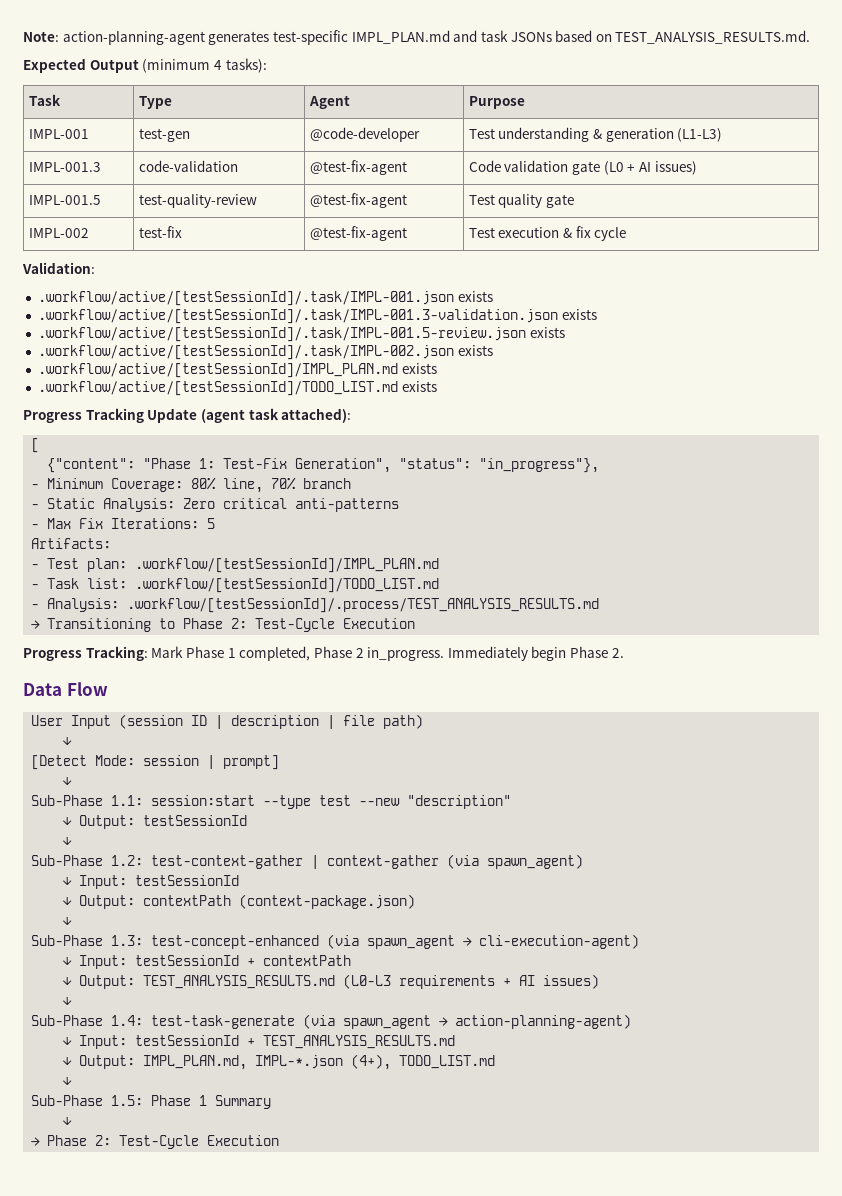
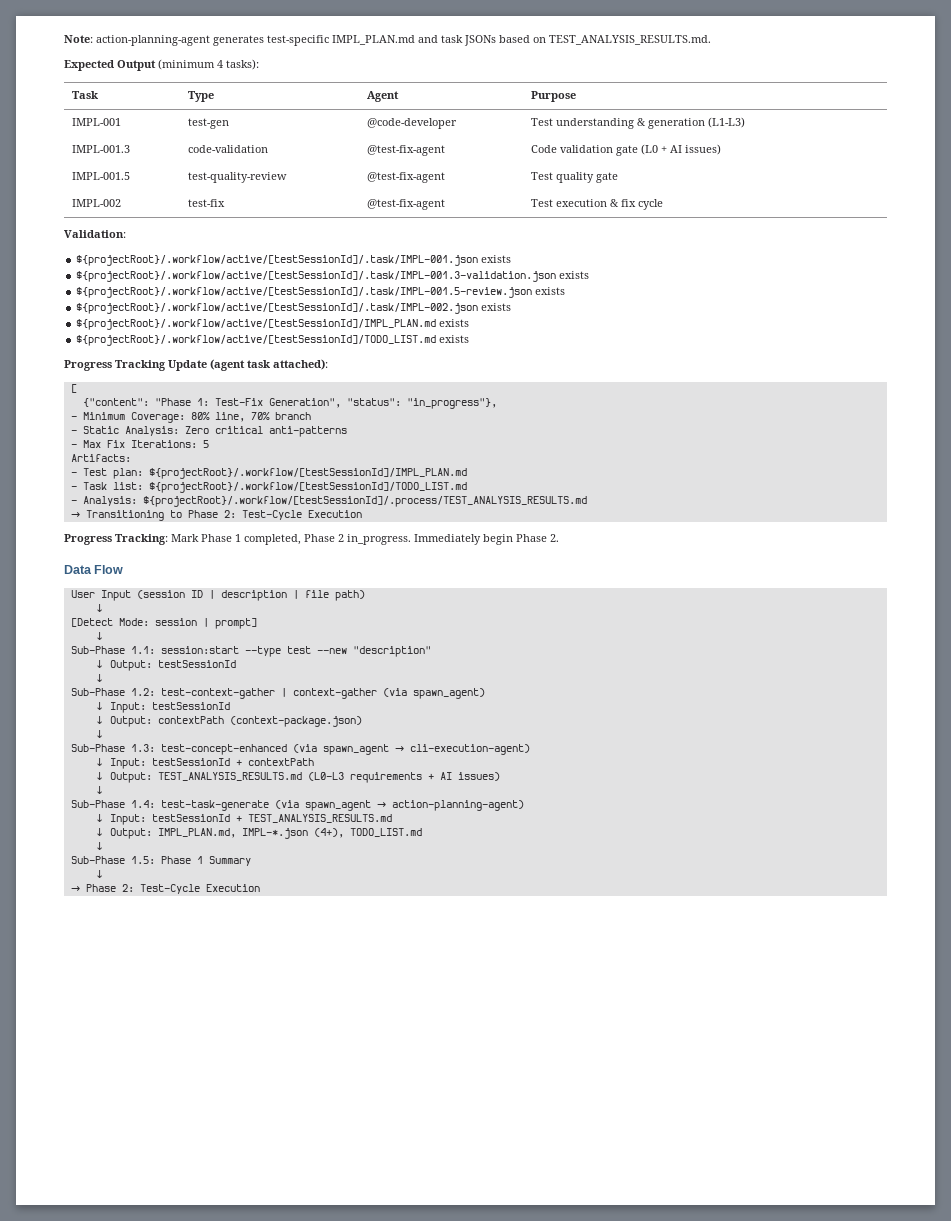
- .workflow/active/[testSessionId]/.task/IMPL-001.json exists
- .workflow/active/[testSessionId]/.task/IMPL-001.3-validation.json exists
- .workflow/active/[testSessionId]/.task/IMPL-001.5-review.json exists
- .workflow/active/[testSessionId]/.task/IMPL-002.json exists
- .workflow/active/[testSessionId]/IMPL_PLAN.md exists
- .workflow/active/[testSessionId]/TODO_LIST.md exists
+ ${projectRoot}/.workflow/active/[testSessionId]/.task/IMPL-001.json exists
+ ${projectRoot}/.workflow/active/[testSessionId]/.task/IMPL-001.3-validation.json exists
+ ${projectRoot}/.workflow/active/[testSessionId]/.task/IMPL-001.5-review.json exists
+ ${projectRoot}/.workflow/active/[testSessionId]/.task/IMPL-002.json exists
+ ${projectRoot}/.workflow/active/[testSessionId]/IMPL_PLAN.md exists
+ ${projectRoot}/.workflow/active/[testSessionId]/TODO_LIST.md exists
- - Test plan: .workflow/[testSessionId]/IMPL_PLAN.md
+ - Test plan: ${projectRoot}/.workflow/[testSessionId]/IMPL_PLAN.md
- - Task list: .workflow/[testSessionId]/TODO_LIST.md
+ - Task list: ${projectRoot}/.workflow/[testSessionId]/TODO_LIST.md
- - Analysis: .workflow/[testSessionId]/.process/TEST_ANALYSIS_RESULTS.md
+ - Analysis: ${projectRoot}/.workflow/[testSessionId]/.process/TEST_ANALYSIS_RESULTS.md

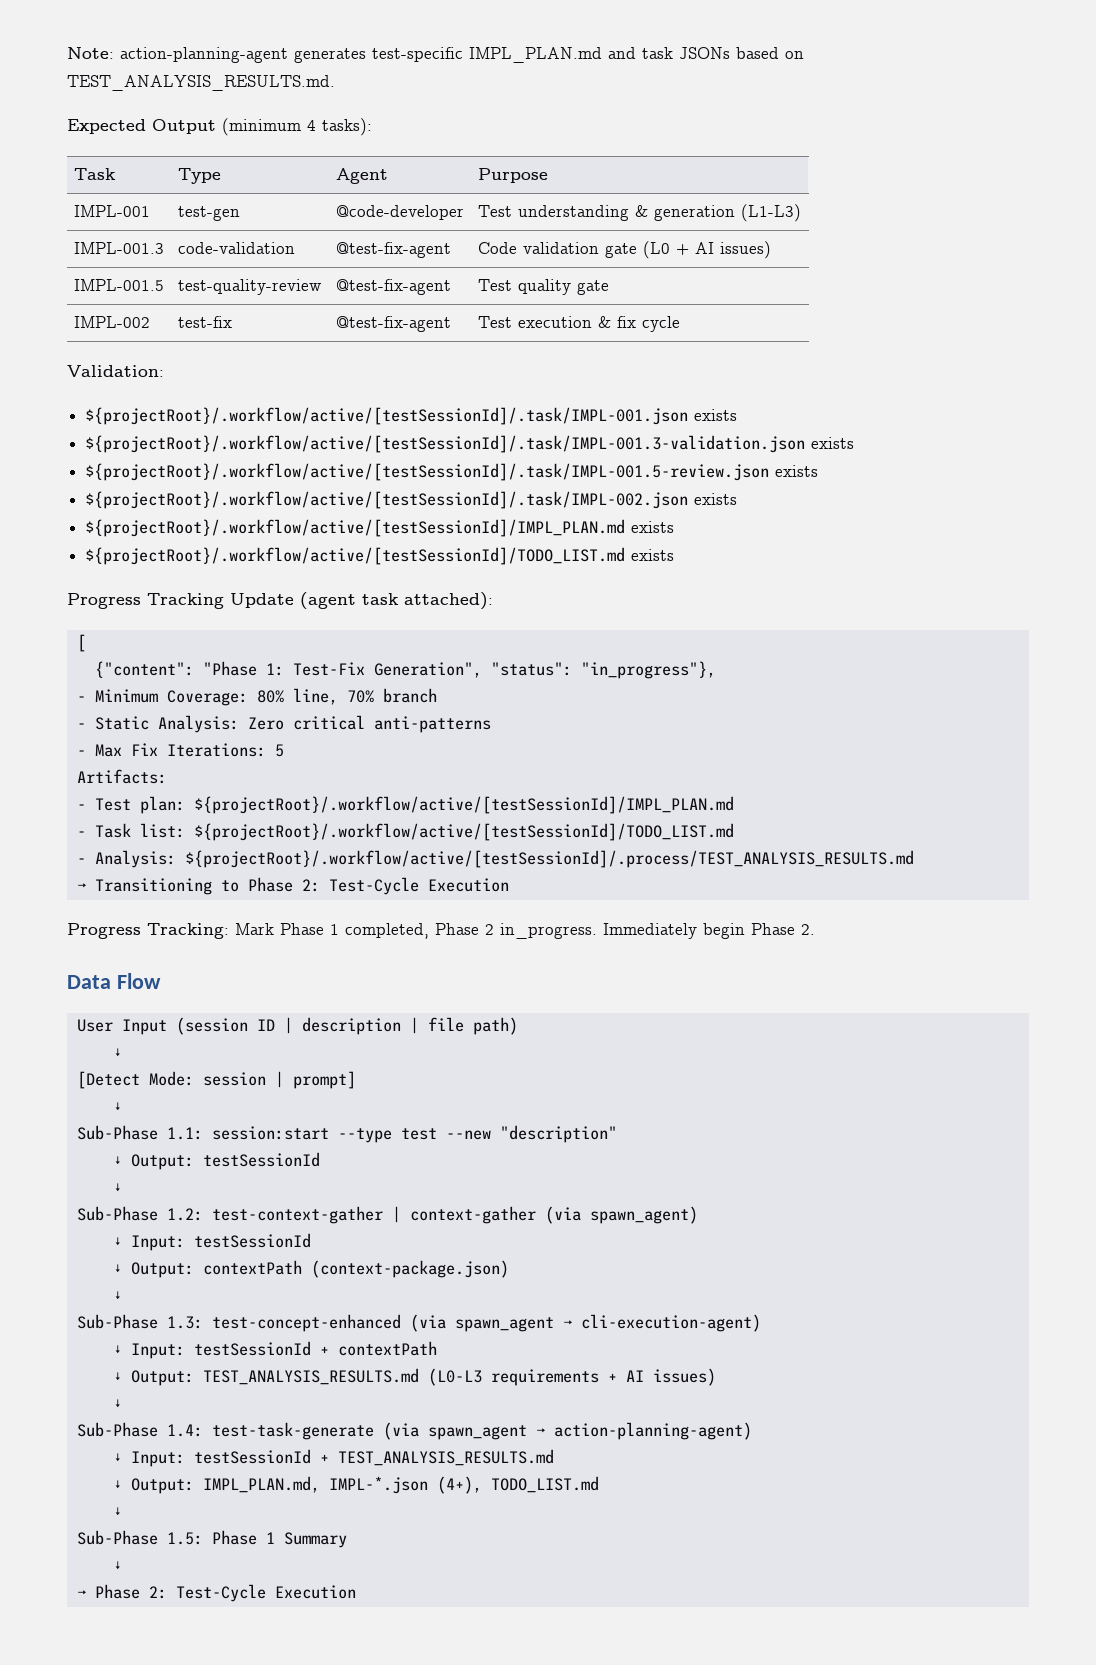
- - Test plan: ${projectRoot}/.workflow/[testSessionId]/IMPL_PLAN.md
+ - Test plan: ${projectRoot}/.workflow/active/[testSessionId]/IMPL_PLAN.md
- - Task list: ${projectRoot}/.workflow/[testSessionId]/TODO_LIST.md
+ - Task list: ${projectRoot}/.workflow/active/[testSessionId]/TODO_LIST.md
- - Analysis: ${projectRoot}/.workflow/[testSessionId]/.process/TEST_ANALYSIS_RESULTS.md
+ - Analysis: ${projectRoot}/.workflow/active/[testSessionId]/.process/TEST_ANALYSIS_RESULTS.md

